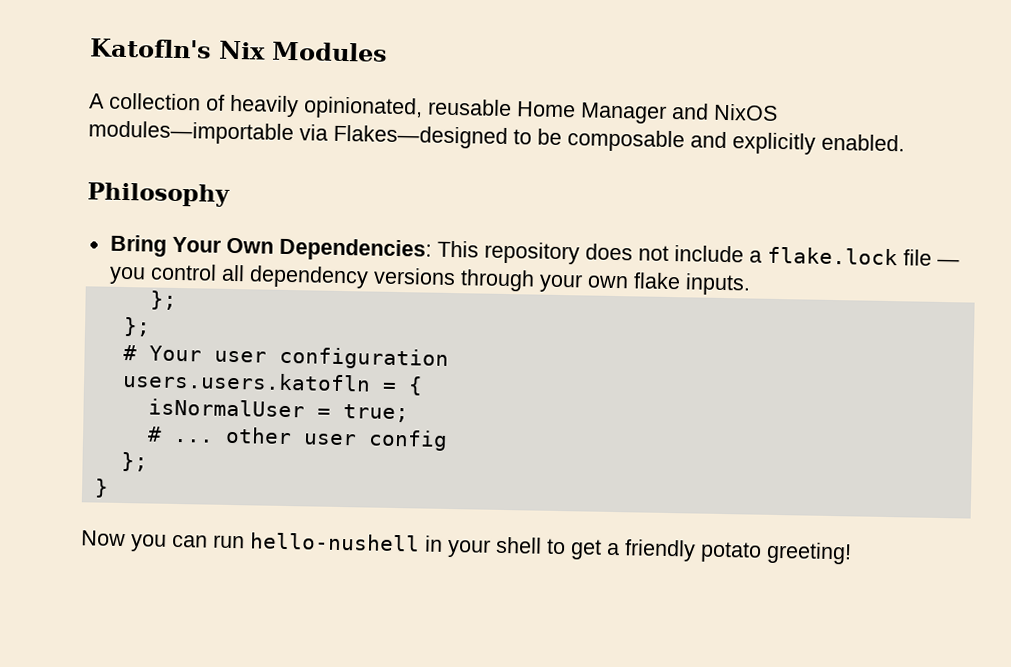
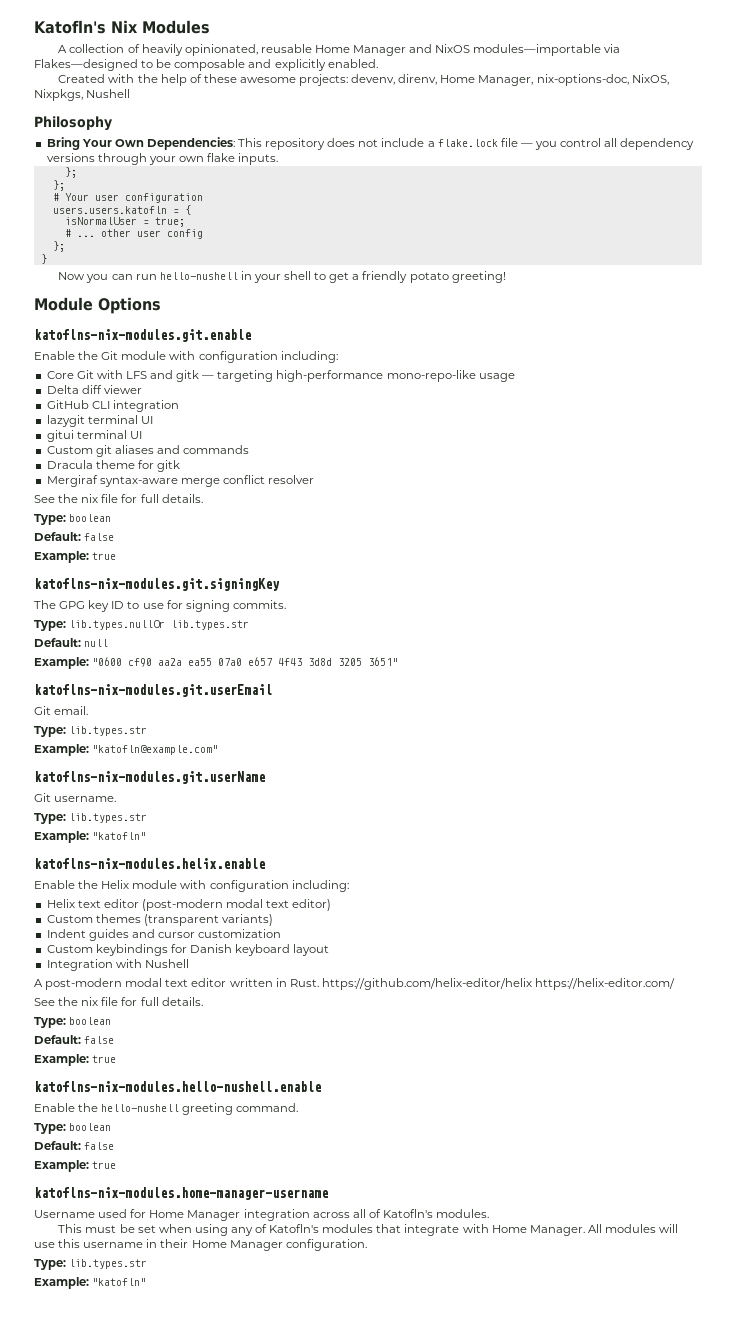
+ Created with the help of these awesome projects: devenv, direnv, Home Manager, nix-options-doc, NixOS, Nixpkgs, Nushell
+ Module Options
+ katoflns-nix-modules.git.enable
+ Enable the Git module with configuration including:
+ Core Git with LFS and gitk — targeting high-performance mono-repo-like usage
+ Delta diff viewer
+ GitHub CLI integration
+ lazygit terminal UI
+ gitui terminal UI
+ Custom git aliases and commands
+ Dracula theme for gitk
+ Mergiraf syntax-aware merge conflict resolver
+ See the nix file for full details.
+ Type: boolean
+ Default: false
+ Example: true
+ katoflns-nix-modules.git.signingKey
+ The GPG key ID to use for signing commits.
+ Type: lib.types.nullOr lib.types.str
+ Default: null
+ Example: "0600 cf90 aa2a ea55 07a0 e657 4f43 3d8d 3205 3651"
+ katoflns-nix-modules.git.userEmail
+ Git email.
+ Type: lib.types.str
+ Example: "katofln@example.com"
+ katoflns-nix-modules.git.userName
+ Git username.
+ Type: lib.types.str
+ Example: "katofln"
+ katoflns-nix-modules.helix.enable
+ Enable the Helix module with configuration including:
+ Helix text editor (post-modern modal text editor)
+ Custom themes (transparent variants)
+ Indent guides and cursor customization
+ Custom keybindings for Danish keyboard layout
+ Integration with Nushell
+ A post-modern modal text editor written in Rust. https://github.com/helix-editor/helix https://helix-editor.com/
+ See the nix file for full details.
+ Type: boolean
+ Default: false
+ Example: true
+ katoflns-nix-modules.hello-nushell.enable
+ Enable the hello-nushell greeting command.
+ Type: boolean
+ Default: false
+ Example: true
+ katoflns-nix-modules.home-manager-username
+ Username used for Home Manager integration across all of Katofln's modules.
+ This must be set when using any of Katofln's modules that integrate with Home Manager. All modules will use this username in their Home Manager configuration.
+ Type: lib.types.str
+ Example: "katofln"

